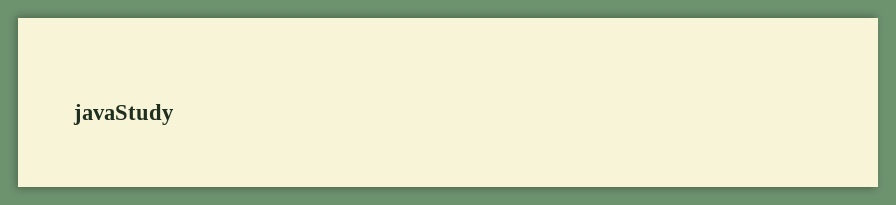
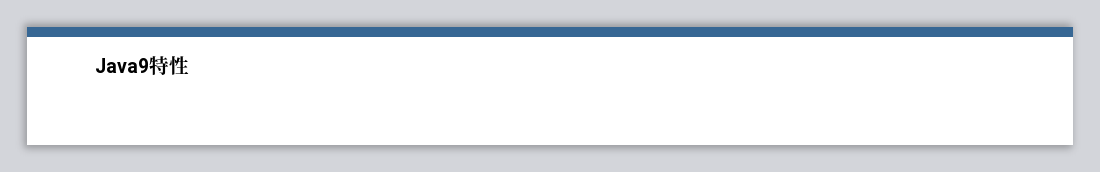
- javaStudy
+ Java9特性

